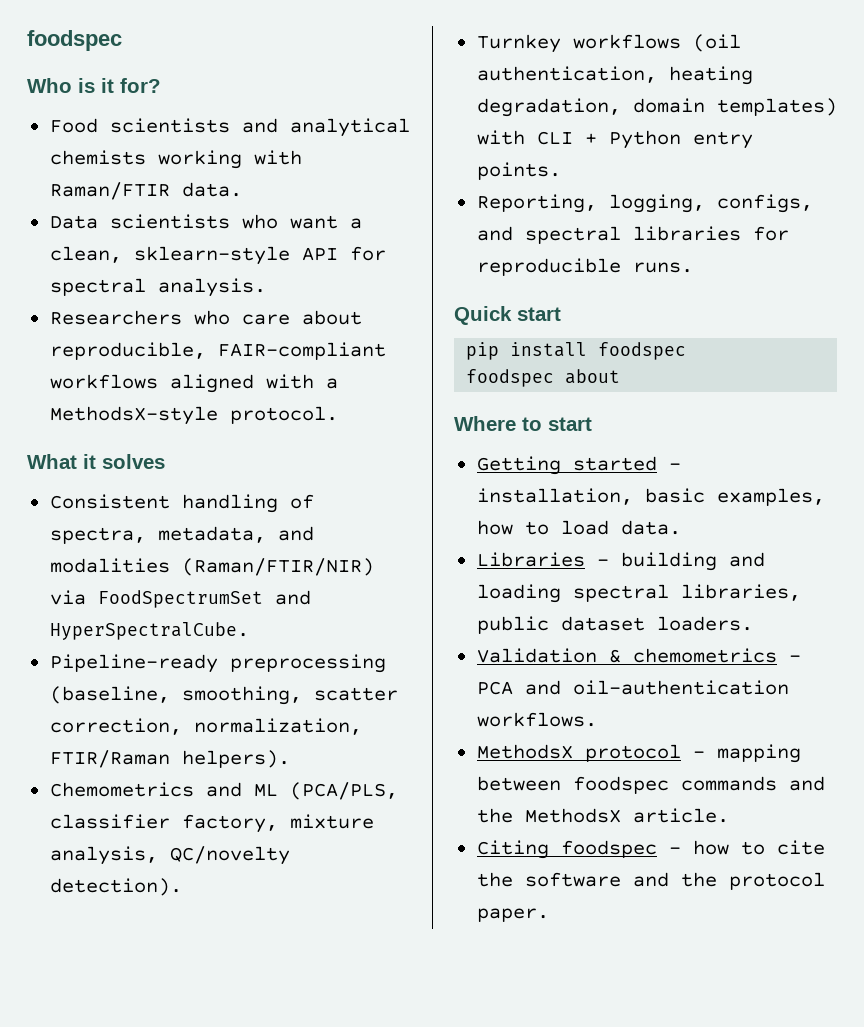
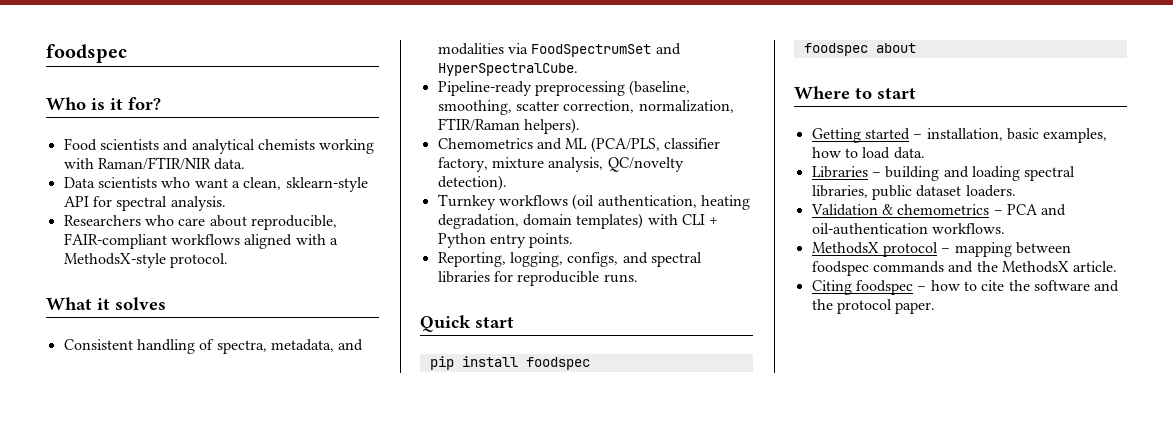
- Food scientists and analytical chemists working with Raman/FTIR data.
+ Food scientists and analytical chemists working with Raman/FTIR/NIR data.
- Consistent handling of spectra, metadata, and modalities (Raman/FTIR/NIR) via FoodSpectrumSet and HyperSpectralCube.
+ Consistent handling of spectra, metadata, and modalities via FoodSpectrumSet and HyperSpectralCube.

